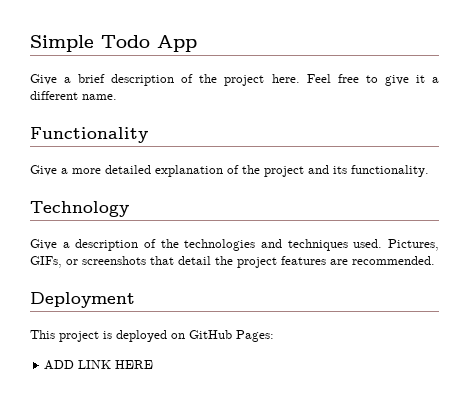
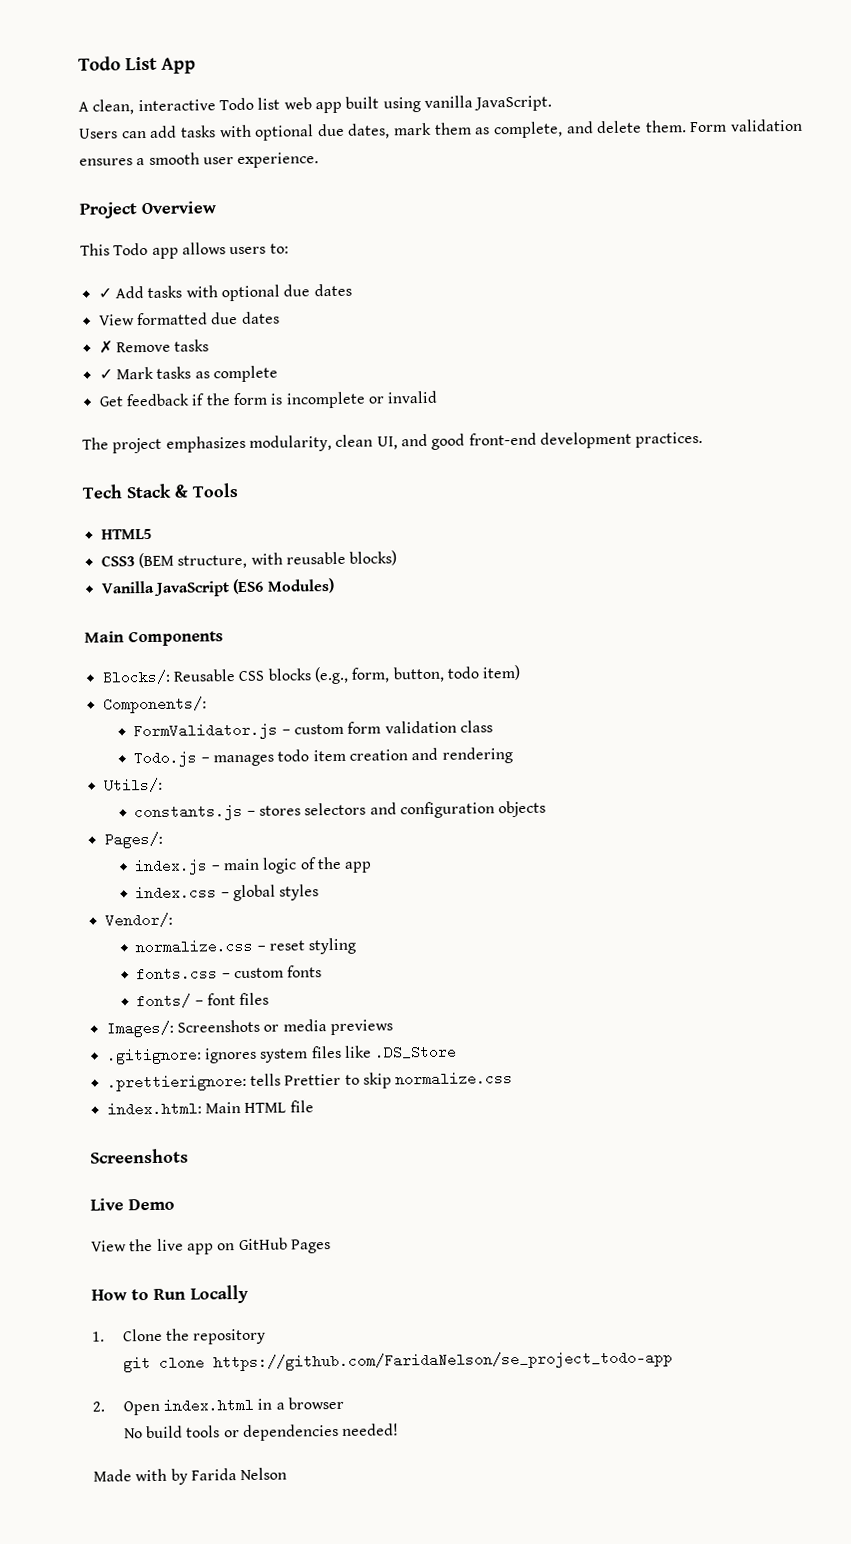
- Simple Todo App
+ Todo List App
- Give a brief description of the project here. Feel free to give it a different name.
- Functionality
- Give a more detailed explanation of the project and its functionality.
- Technology
- Give a description of the technologies and techniques used. Pictures, GIFs, or screenshots that detail the project features are recommended.
- Deployment
- This project is deployed on GitHub Pages:
- ADD LINK HERE
+ A clean, interactive Todo list web app built using vanilla JavaScript.
+ Users can add tasks with optional due dates, mark them as complete, and delete them. Form validation ensures a smooth user experience.
+ Project Overview
+ This Todo app allows users to:
+ ✓ Add tasks with optional due dates
+ View formatted due dates
+ ✗ Remove tasks
+ ✓ Mark tasks as complete
+ Get feedback if the form is incomplete or invalid
+ The project emphasizes modularity, clean UI, and good front-end development practices.
+ Tech Stack & Tools
+ HTML5
+ CSS3 (BEM structure, with reusable blocks)
+ Vanilla JavaScript (ES6 Modules)
+ Main Components
+ Blocks/: Reusable CSS blocks (e.g., form, button, todo item)
+ Components/:
+ FormValidator.js – custom form validation class
+ Todo.js – manages todo item creation and rendering
+ Utils/:
+ constants.js – stores selectors and configuration objects
+ Pages/:
+ index.js – main logic of the app
+ index.css – global styles
+ Vendor/:
+ normalize.css – reset styling
+ fonts.css – custom fonts
+ fonts/ – font files
+ Images/: Screenshots or media previews
+ .gitignore: ignores system files like .DS_Store
+ .prettierignore: tells Prettier to skip normalize.css
+ index.html: Main HTML file
+ Screenshots
+ Live Demo
+ View the live app on GitHub Pages
+ How to Run Locally
+ 1. Clone the repository
+ git clone https://github.com/FaridaNelson/se_project_todo-app
+ 2. Open index.html in a browser
+ No build tools or dependencies needed!
+ Made with by Farida Nelson

